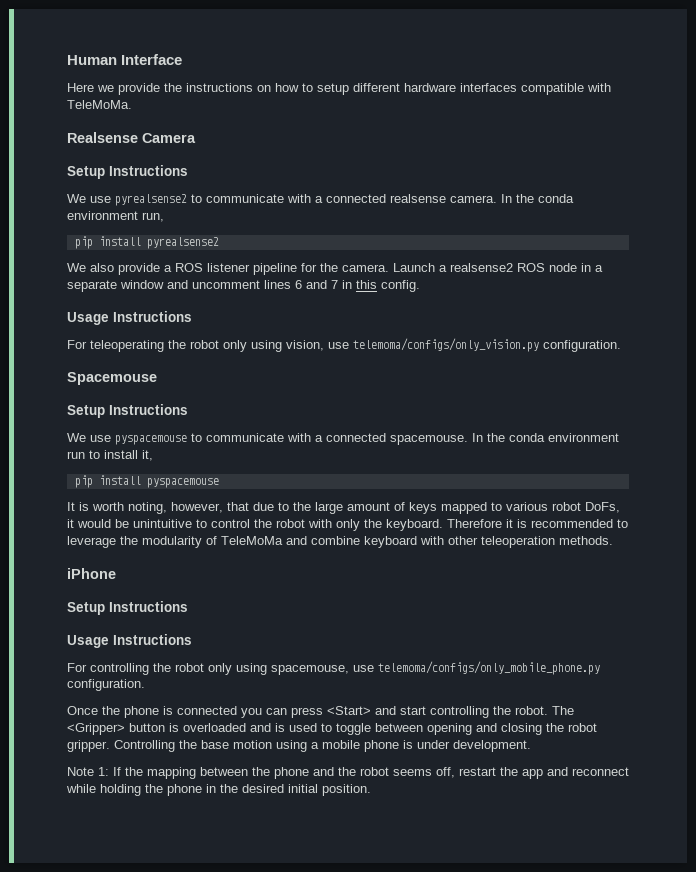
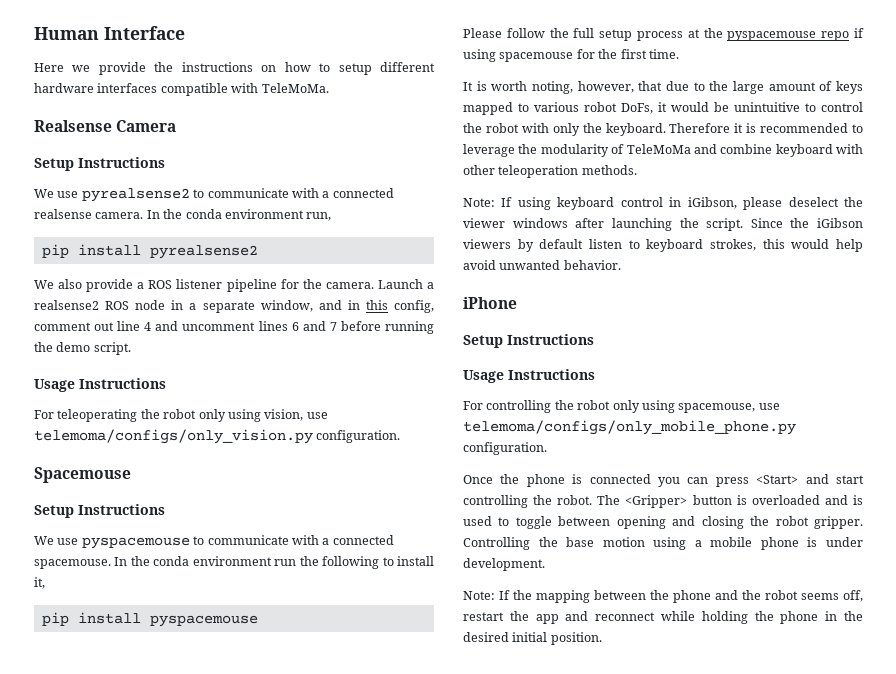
- Launch a realsense2 ROS node in a separate window and uncomment lines 6 and 7 in this config.
+ Launch a realsense2 ROS node in a separate window, and in this config, comment out line 4 and uncomment lines 6 and 7 before running the demo script.
- In the conda environment run to install it,
+ In the conda environment run the following to install it,
+ Please follow the full setup process at the pyspacemouse repo if using spacemouse for the first time.
+ Note: If using keyboard control in iGibson, please deselect the viewer windows after launching the script. Since the iGibson viewers by default listen to keyboard strokes, this would help avoid unwanted behavior.
- Note 1: If the mapping between the phone and the robot seems off, restart the app and reconnect while holding the phone in the desired initial position.
+ Note: If the mapping between the phone and the robot seems off, restart the app and reconnect while holding the phone in the desired initial position.

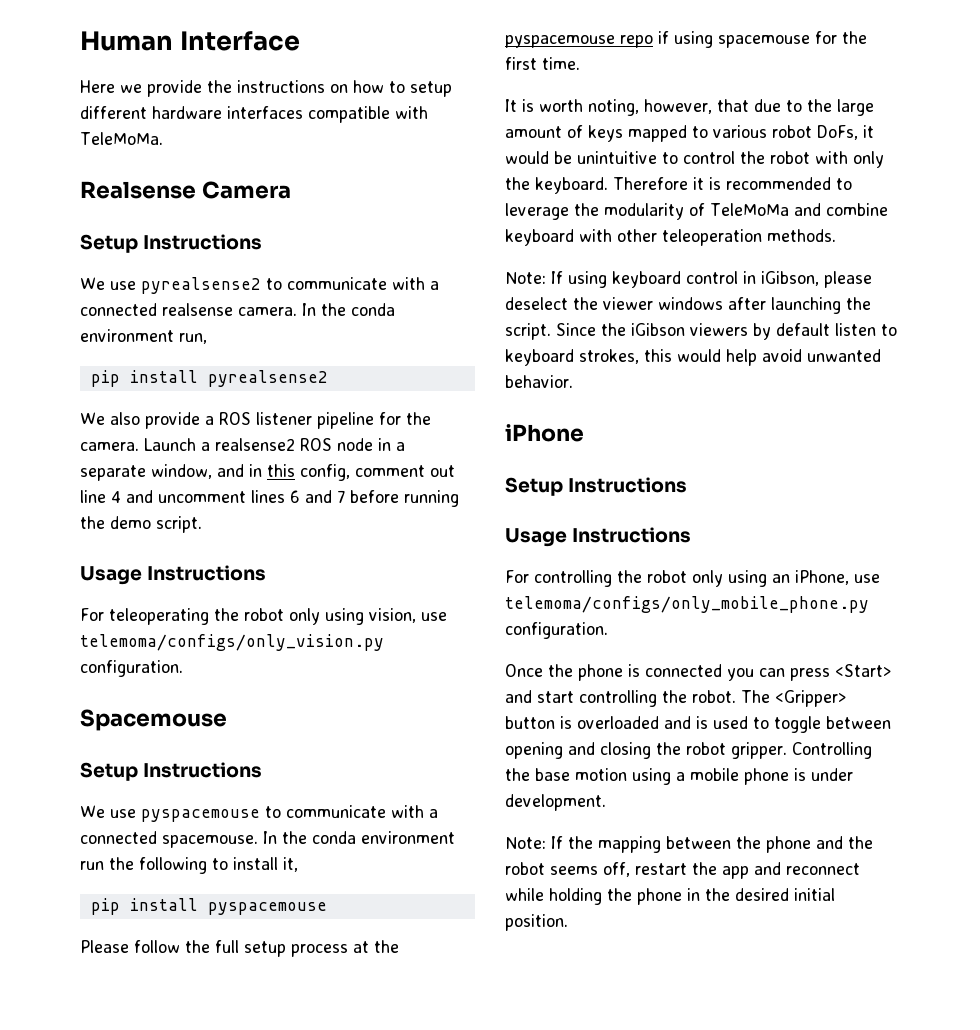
- For controlling the robot only using spacemouse, use telemoma/configs/only_mobile_phone.py configuration.
+ For controlling the robot only using an iPhone, use telemoma/configs/only_mobile_phone.py configuration.

